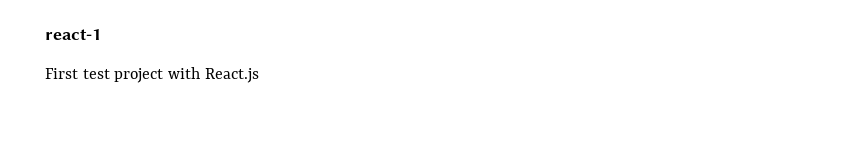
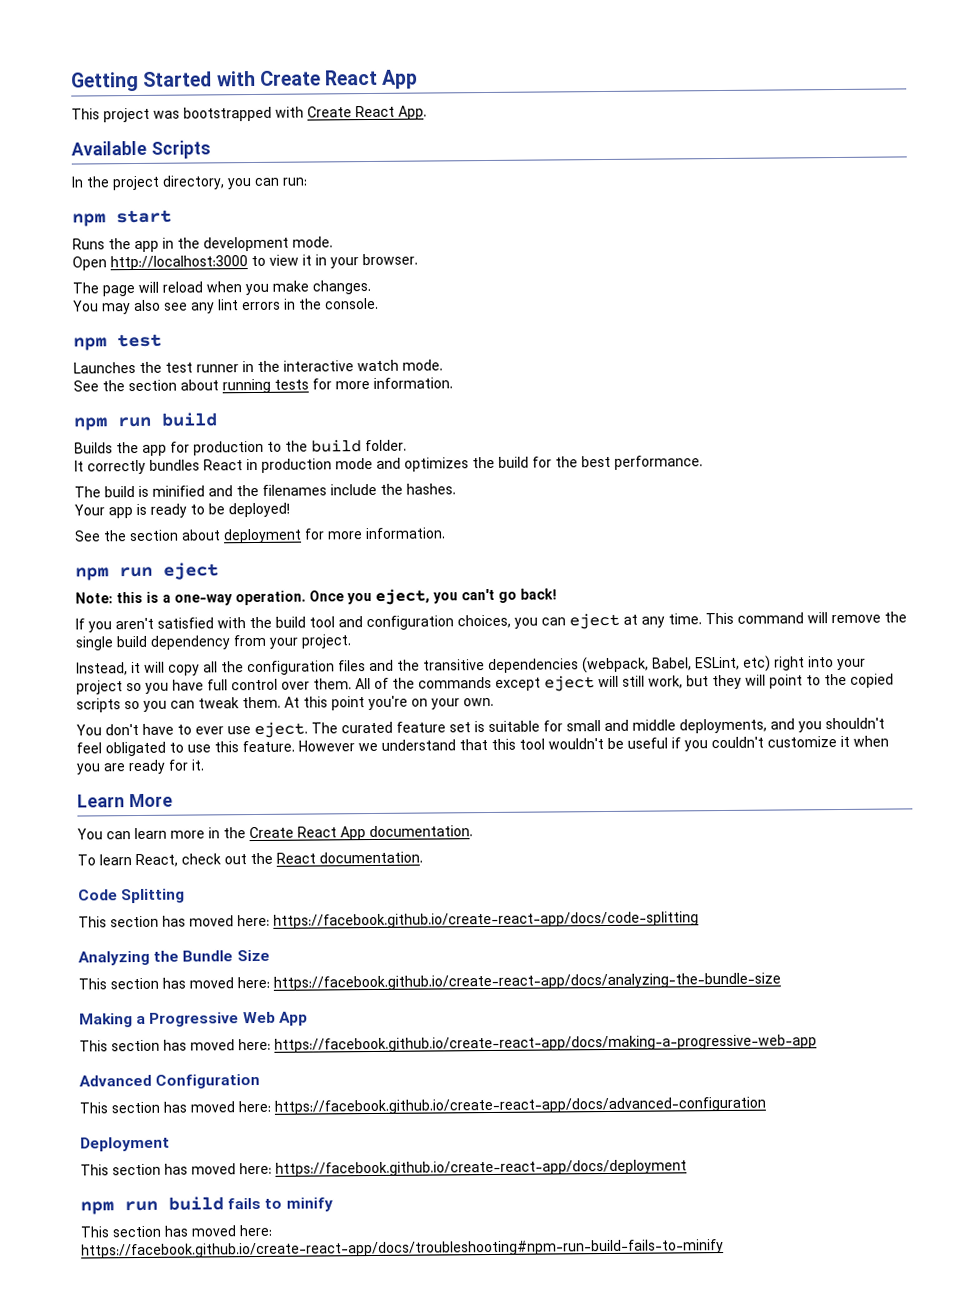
- react-1
- First test project with React.js
+ Getting Started with Create React App
+ This project was bootstrapped with Create React App.
+ Available Scripts
+ In the project directory, you can run:
+ npm start
+ Runs the app in the development mode.
+ Open http://localhost:3000 to view it in your browser.
+ The page will reload when you make changes.
+ You may also see any lint errors in the console.
+ npm test
+ Launches the test runner in the interactive watch mode.
+ See the section about running tests for more information.
+ npm run build
+ Builds the app for production to the build folder.
+ It correctly bundles React in production mode and optimizes the build for the best performance.
+ The build is minified and the filenames include the hashes.
+ Your app is ready to be deployed!
+ See the section about deployment for more information.
+ npm run eject
+ Note: this is a one-way operation. Once you eject, you can't go back!
+ If you aren't satisfied with the build tool and configuration choices, you can eject at any time. This command will remove the single build dependency from your project.
+ Instead, it will copy all the configuration files and the transitive dependencies (webpack, Babel, ESLint, etc) right into your project so you have full control over them. All of the commands except eject will still work, but they will point to the copied scripts so you can tweak them. At this point you're on your own.
+ You don't have to ever use eject. The curated feature set is suitable for small and middle deployments, and you shouldn't feel obligated to use this feature. However we understand that this tool wouldn't be useful if you couldn't customize it when you are ready for it.
+ Learn More
+ You can learn more in the Create React App documentation.
+ To learn React, check out the React documentation.
+ Code Splitting
+ This section has moved here: https://facebook.github.io/create-react-app/docs/code-splitting
+ Analyzing the Bundle Size
+ This section has moved here: https://facebook.github.io/create-react-app/docs/analyzing-the-bundle-size
+ Making a Progressive Web App
+ This section has moved here: https://facebook.github.io/create-react-app/docs/making-a-progressive-web-app
+ Advanced Configuration
+ This section has moved here: https://facebook.github.io/create-react-app/docs/advanced-configuration
+ Deployment
+ This section has moved here: https://facebook.github.io/create-react-app/docs/deployment
+ npm run build fails to minify
+ This section has moved here: https://facebook.github.io/create-react-app/docs/troubleshooting#npm-run-build-fails-to-minify

